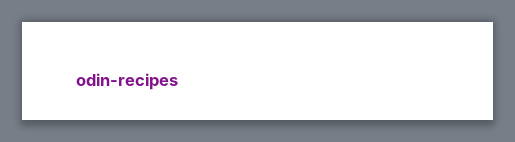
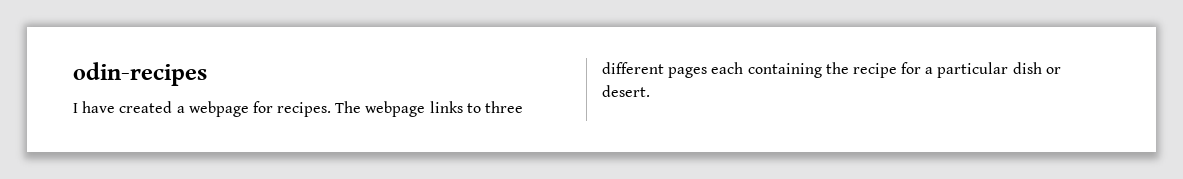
+ I have created a webpage for recipes. The webpage links to three different pages each containing the recipe for a particular dish or desert.

